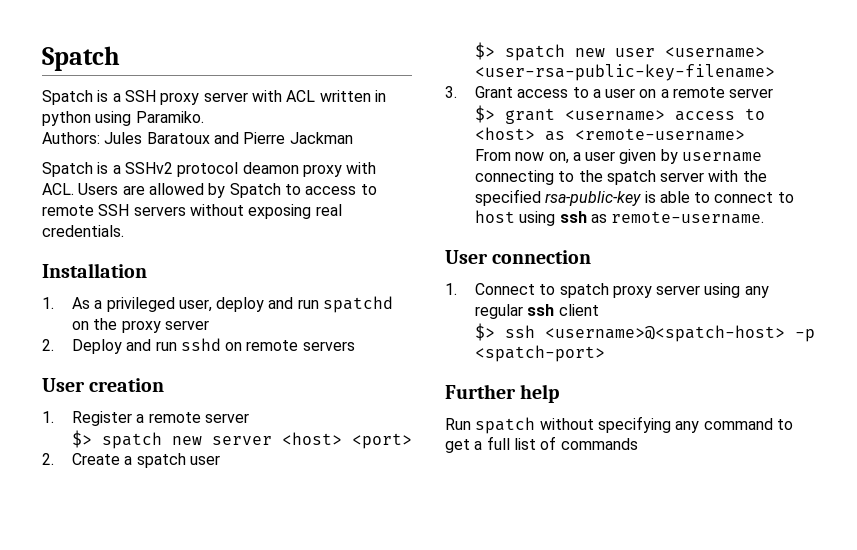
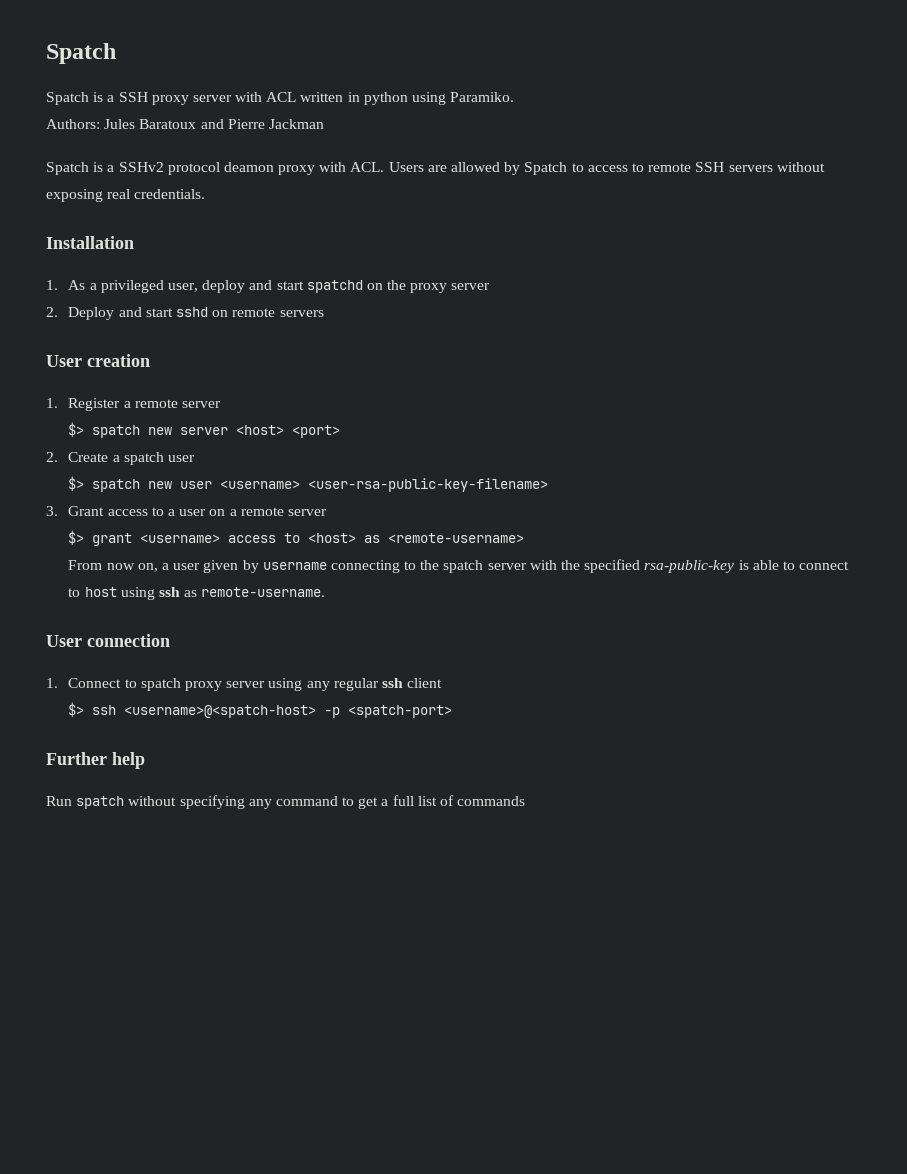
- 1. As a privileged user, deploy and run spatchd on the proxy server
+ 1. As a privileged user, deploy and start spatchd on the proxy server
- 2. Deploy and run sshd on remote servers
+ 2. Deploy and start sshd on remote servers

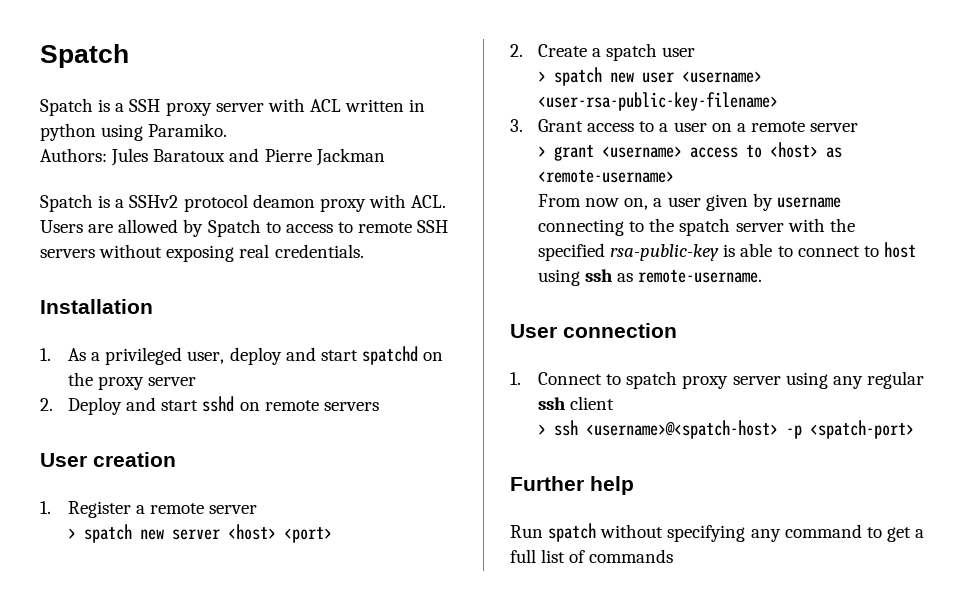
- $> spatch new server <host> <port>
+ > spatch new server <host> <port>
- $> spatch new user <username> <user-rsa-public-key-filename>
+ > spatch new user <username> <user-rsa-public-key-filename>
- $> grant <username> access to <host> as <remote-username>
+ > grant <username> access to <host> as <remote-username>
- $> ssh <username>@<spatch-host> -p <spatch-port>
+ > ssh <username>@<spatch-host> -p <spatch-port>

